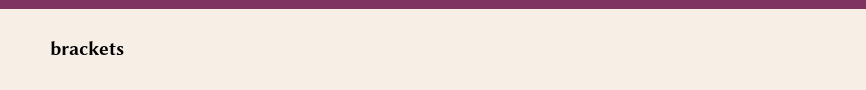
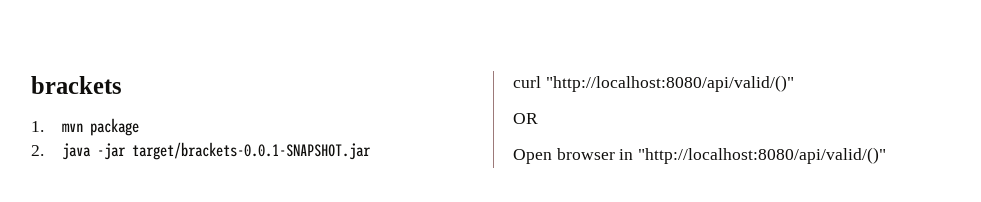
+ 1. mvn package
+ 2. java -jar target/brackets-0.0.1-SNAPSHOT.jar
+ curl "http://localhost:8080/api/valid/()"
+ OR
+ Open browser in "http://localhost:8080/api/valid/()"

